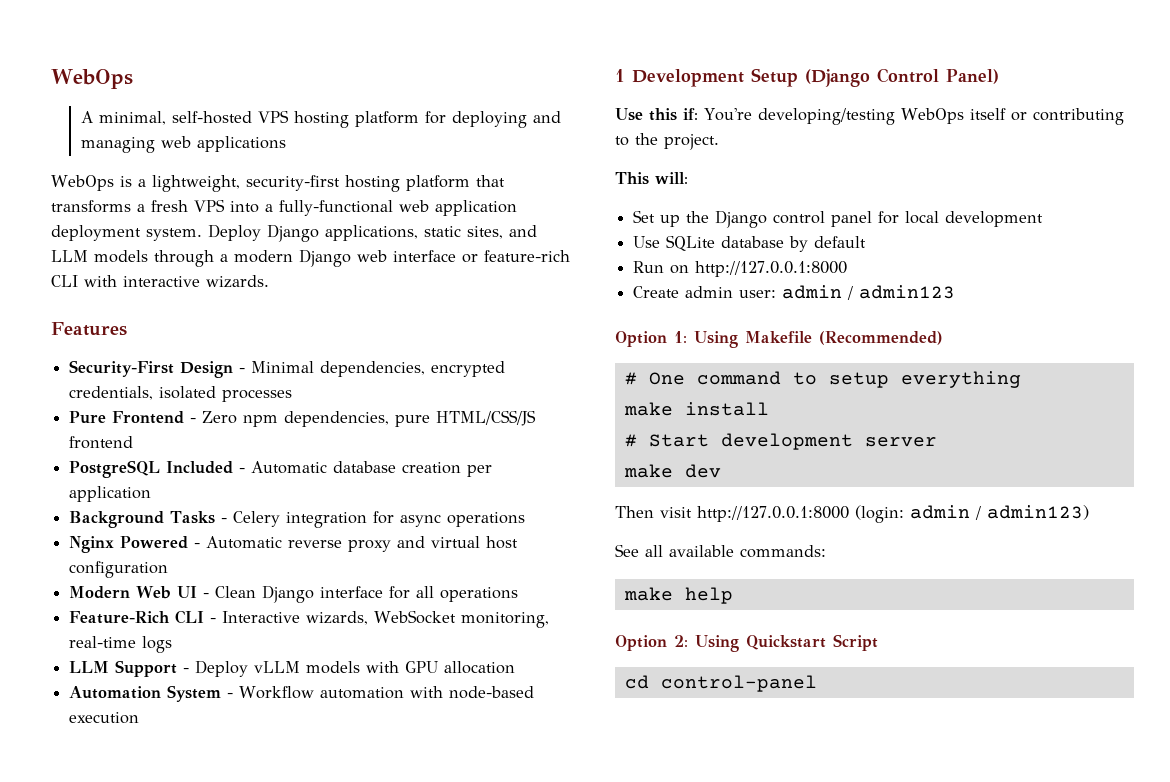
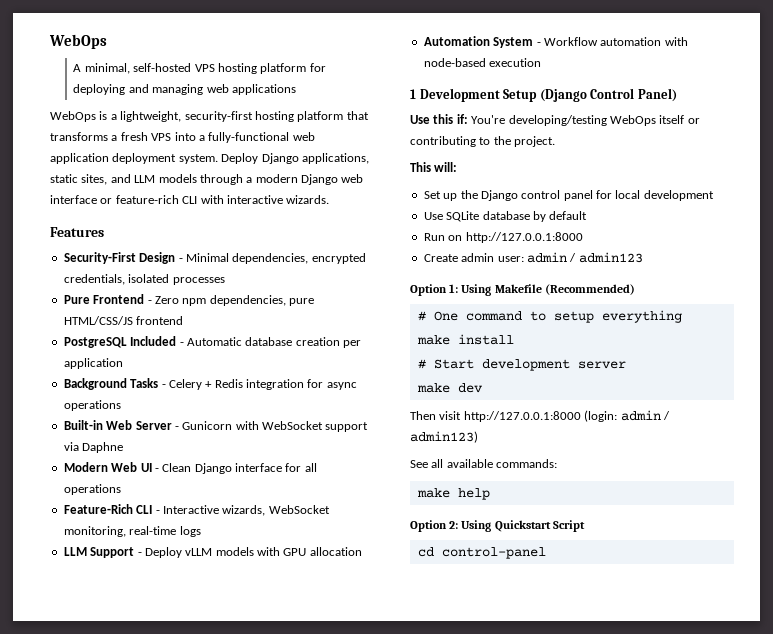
- Background Tasks - Celery integration for async operations
+ Background Tasks - Celery + Redis integration for async operations
- Nginx Powered - Automatic reverse proxy and virtual host configuration
+ Built-in Web Server - Gunicorn with WebSocket support via Daphne

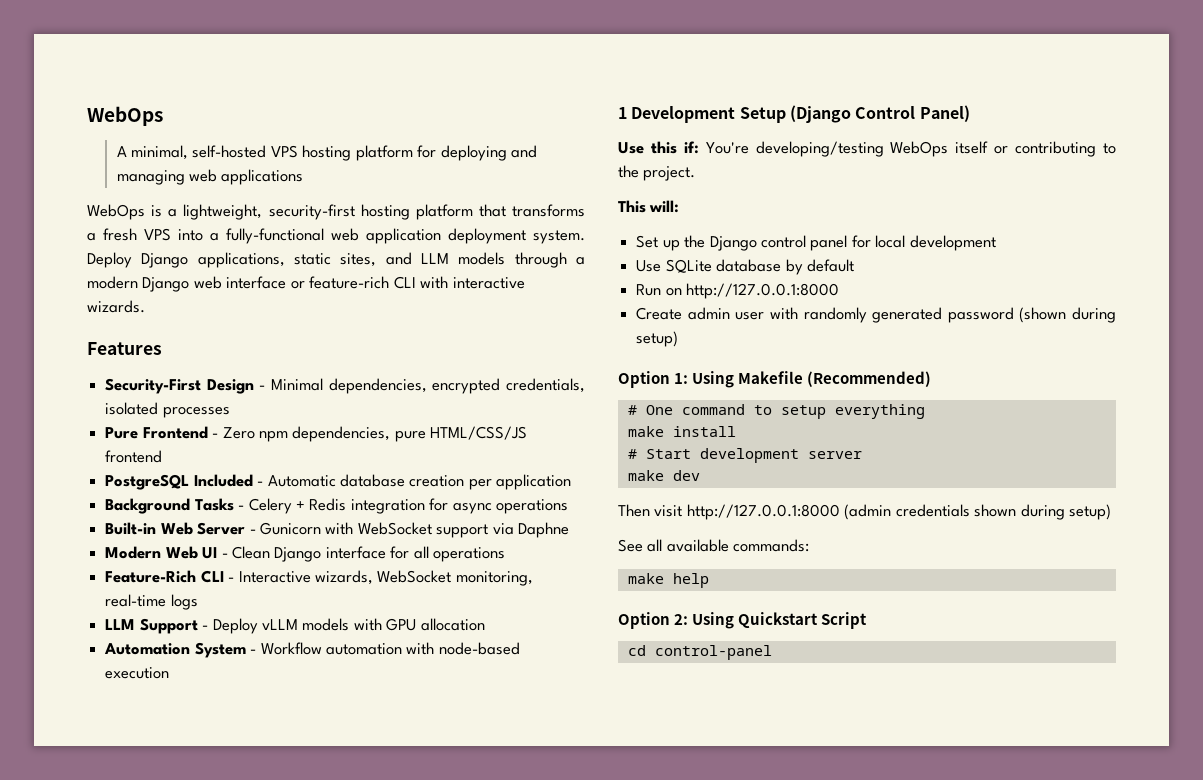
- Create admin user: admin / admin123
+ Create admin user with randomly generated password (shown during setup)
- Then visit http://127.0.0.1:8000 (login: admin / admin123)
+ Then visit http://127.0.0.1:8000 (admin credentials shown during setup)

